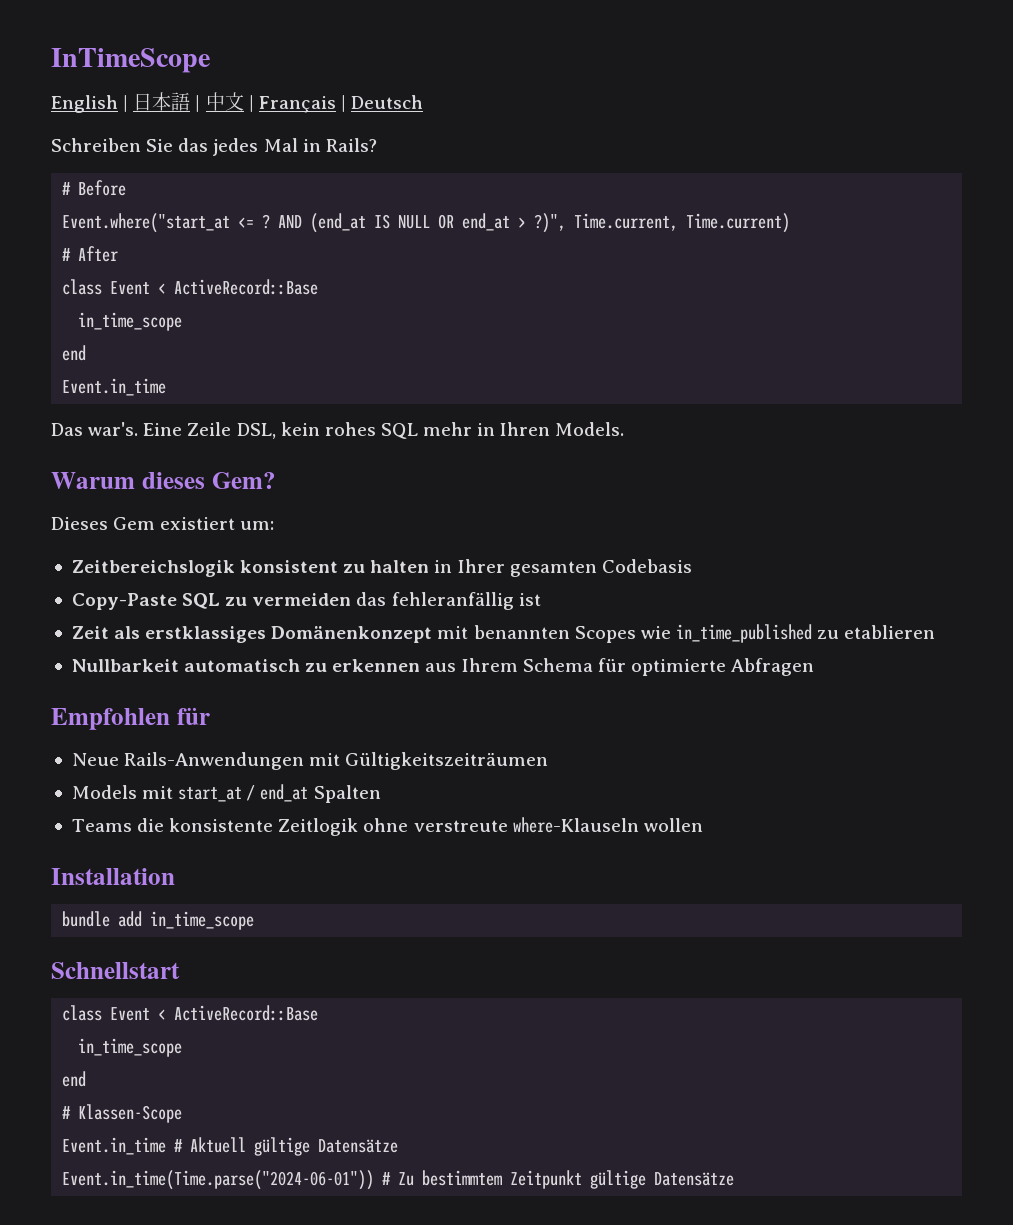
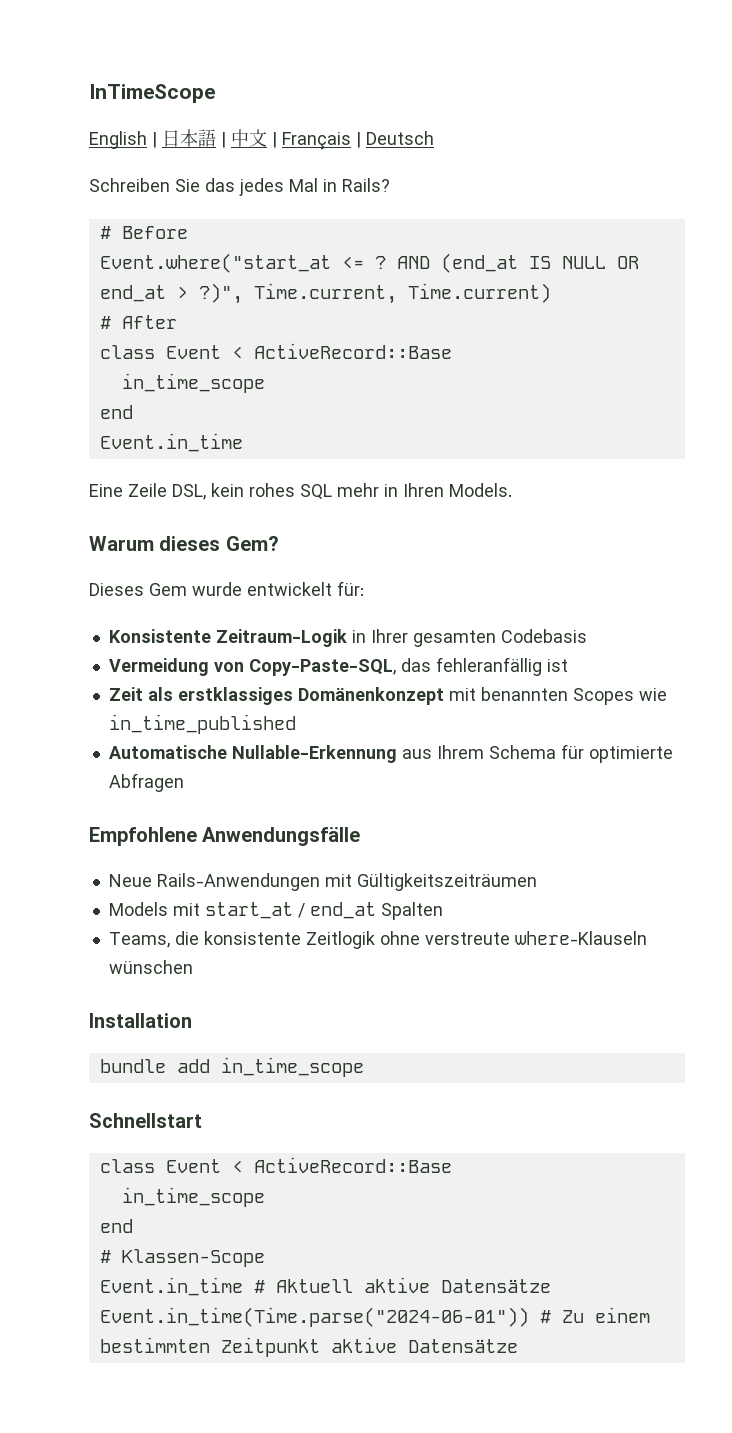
- Das war's.
- Dieses Gem existiert um:
- Zeitbereichslogik konsistent zu halten in Ihrer gesamten Codebasis
+ Dieses Gem wurde entwickelt für:
+ Konsistente Zeitraum-Logik in Ihrer gesamten Codebasis
- Copy-Paste SQL zu vermeiden das fehleranfällig ist
+ Vermeidung von Copy-Paste-SQL, das fehleranfällig ist
- Zeit als erstklassiges Domänenkonzept mit benannten Scopes wie in_time_published zu etablieren
- Nullbarkeit automatisch zu erkennen aus Ihrem Schema für optimierte Abfragen
+ Zeit als erstklassiges Domänenkonzept mit benannten Scopes wie in_time_published
+ Automatische Nullable-Erkennung aus Ihrem Schema für optimierte Abfragen
- Empfohlen für
+ Empfohlene Anwendungsfälle
- Teams die konsistente Zeitlogik ohne verstreute where-Klauseln wollen
+ Teams, die konsistente Zeitlogik ohne verstreute where-Klauseln wünschen
- Event.in_time # Aktuell gültige Datensätze
+ Event.in_time # Aktuell aktive Datensätze
- Event.in_time(Time.parse("2024-06-01")) # Zu bestimmtem Zeitpunkt gültige Datensätze
+ Event.in_time(Time.parse("2024-06-01")) # Zu einem bestimmten Zeitpunkt aktive Datensätze

